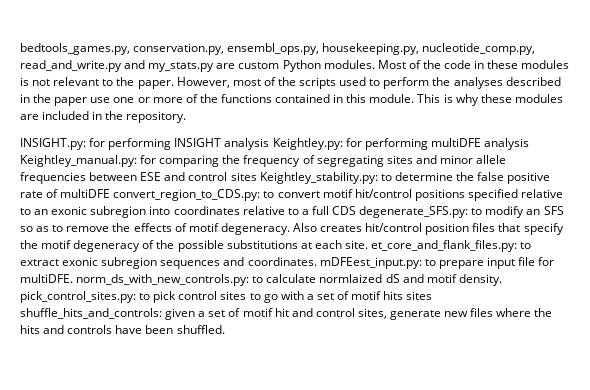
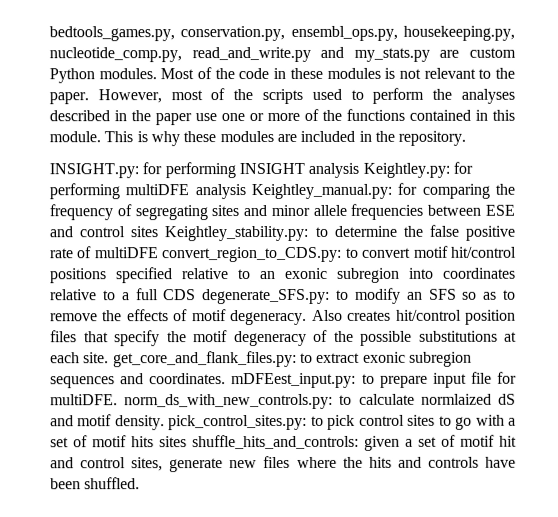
- Also creates hit/control position files that specify the motif degeneracy of the possible substitutions at each site. et_core_and_flank_files.py:
+ Also creates hit/control position files that specify the motif degeneracy of the possible substitutions at each site. get_core_and_flank_files.py:

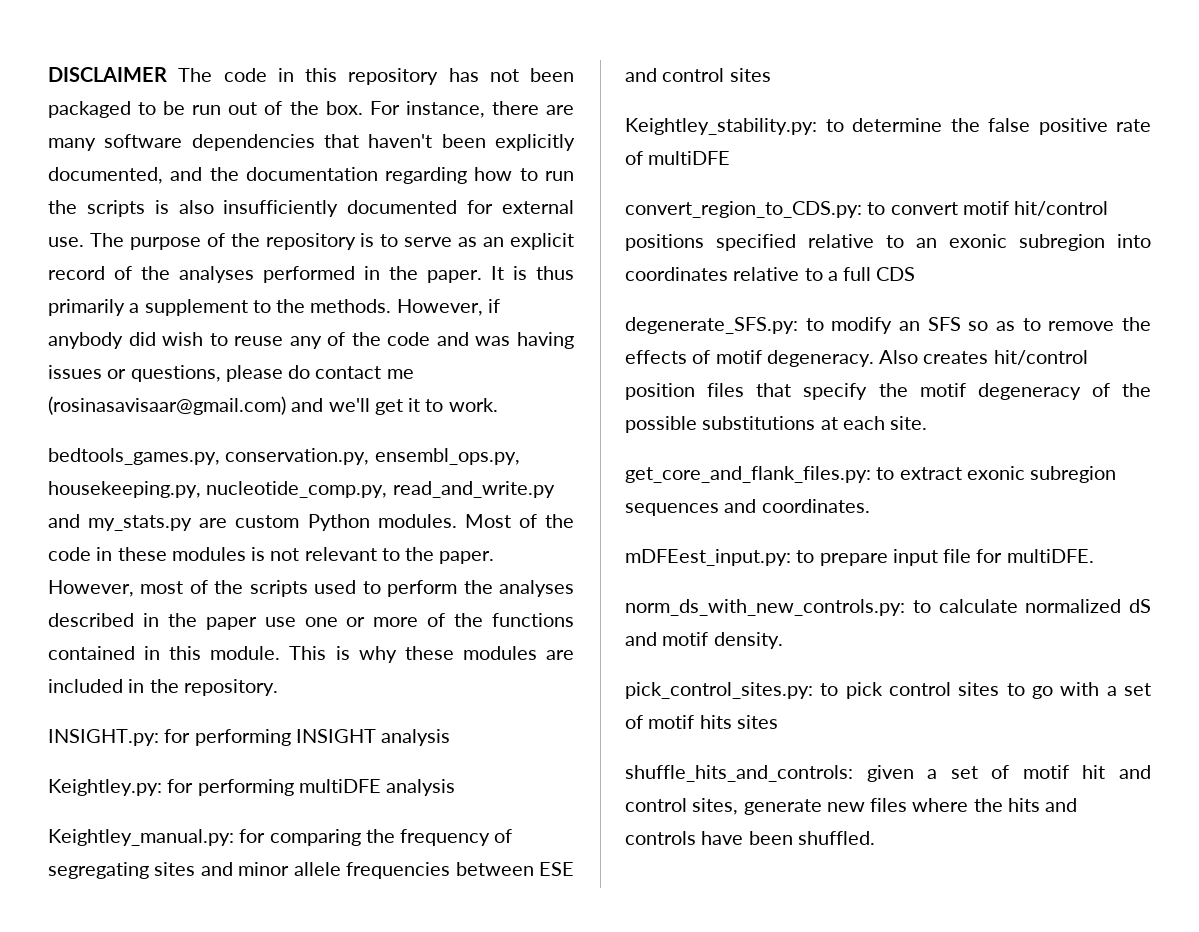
+ DISCLAIMER The code in this repository has not been packaged to be run out of the box. For instance, there are many software dependencies that haven't been explicitly documented, and the documentation regarding how to run the scripts is also insufficiently documented for external use. The purpose of the repository is to serve as an explicit record of the analyses performed in the paper. It is thus primarily a supplement to the methods. However, if anybody did wish to reuse any of the code and was having issues or questions, please do contact me (rosinasavisaar@gmail.com) and we'll get it to work.
- for performing INSIGHT analysis Keightley.py:
+ for performing INSIGHT analysis
+ Keightley.py:
- for performing multiDFE analysis Keightley_manual.py:
+ for performing multiDFE analysis
+ Keightley_manual.py:
- for comparing the frequency of segregating sites and minor allele frequencies between ESE and control sites Keightley_stability.py:
+ for comparing the frequency of segregating sites and minor allele frequencies between ESE and control sites
+ Keightley_stability.py:
- to determine the false positive rate of multiDFE convert_region_to_CDS.py:
+ to determine the false positive rate of multiDFE
+ convert_region_to_CDS.py:
- to convert motif hit/control positions specified relative to an exonic subregion into coordinates relative to a full CDS degenerate_SFS.py:
+ to convert motif hit/control positions specified relative to an exonic subregion into coordinates relative to a full CDS
+ degenerate_SFS.py:
- Also creates hit/control position files that specify the motif degeneracy of the possible substitutions at each site. get_core_and_flank_files.py:
+ Also creates hit/control position files that specify the motif degeneracy of the possible substitutions at each site.
+ get_core_and_flank_files.py:
- to extract exonic subregion sequences and coordinates. mDFEest_input.py:
+ to extract exonic subregion sequences and coordinates.
+ mDFEest_input.py:
- to prepare input file for multiDFE. norm_ds_with_new_controls.py:
+ to prepare input file for multiDFE.
+ norm_ds_with_new_controls.py:
- to calculate normlaized dS and motif density. pick_control_sites.py:
+ to calculate normalized dS and motif density.
+ pick_control_sites.py:
- to pick control sites to go with a set of motif hits sites shuffle_hits_and_controls:
+ to pick control sites to go with a set of motif hits sites
+ shuffle_hits_and_controls:

